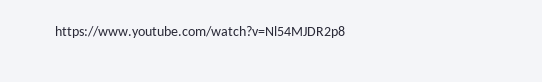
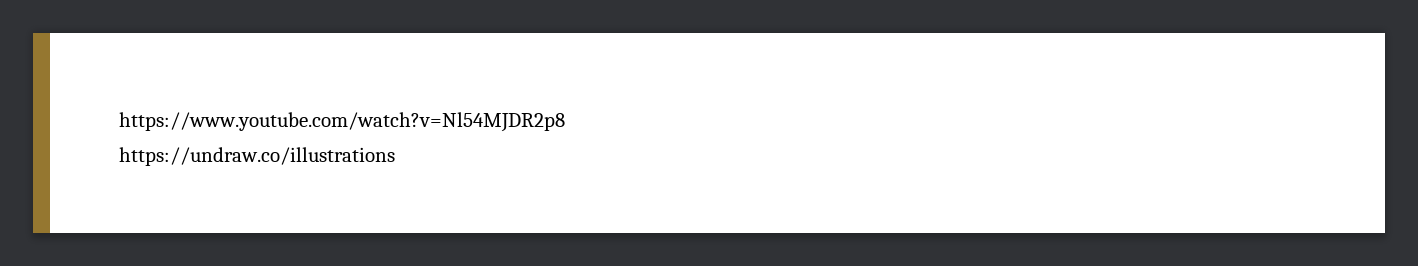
+ https://undraw.co/illustrations

